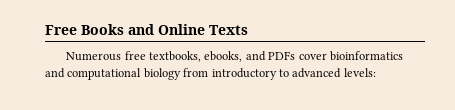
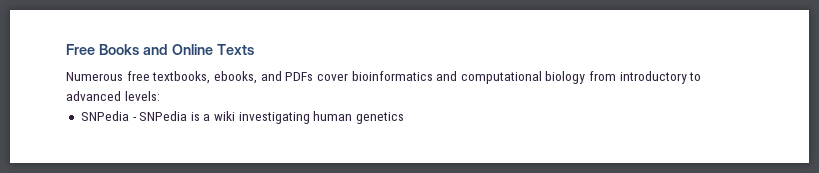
+ SNPedia - SNPedia is a wiki investigating human genetics

